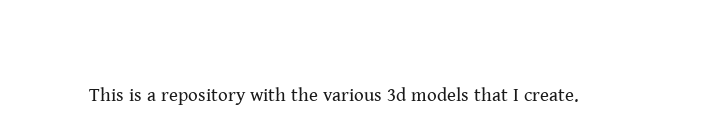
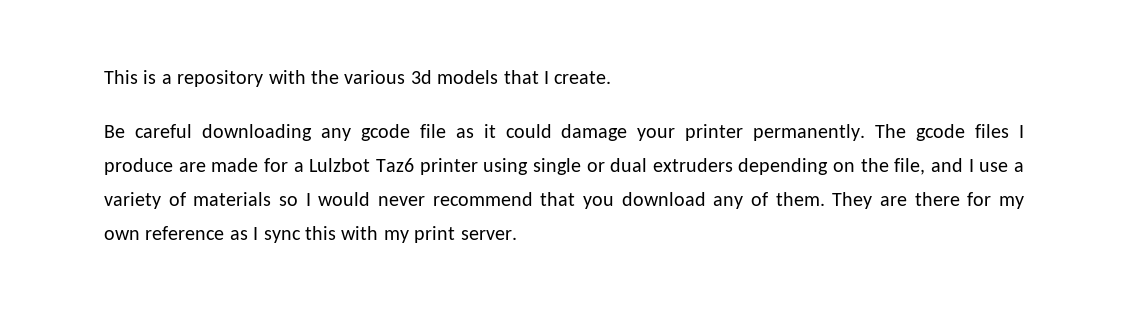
+ Be careful downloading any gcode file as it could damage your printer permanently. The gcode files I produce are made for a Lulzbot Taz6 printer using single or dual extruders depending on the file, and I use a variety of materials so I would never recommend that you download any of them. They are there for my own reference as I sync this with my print server.

